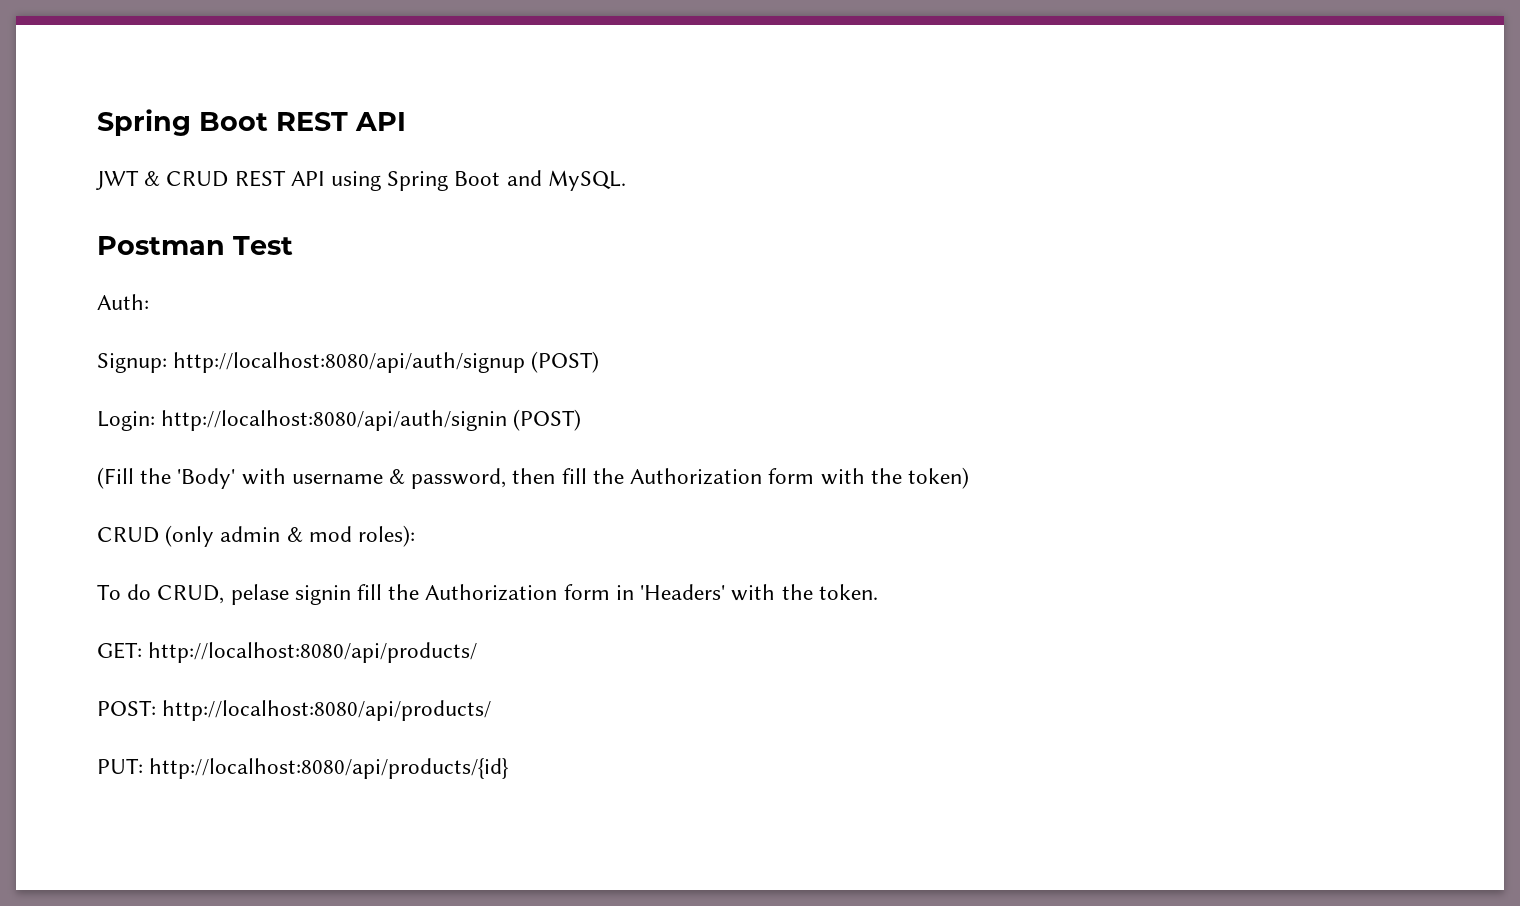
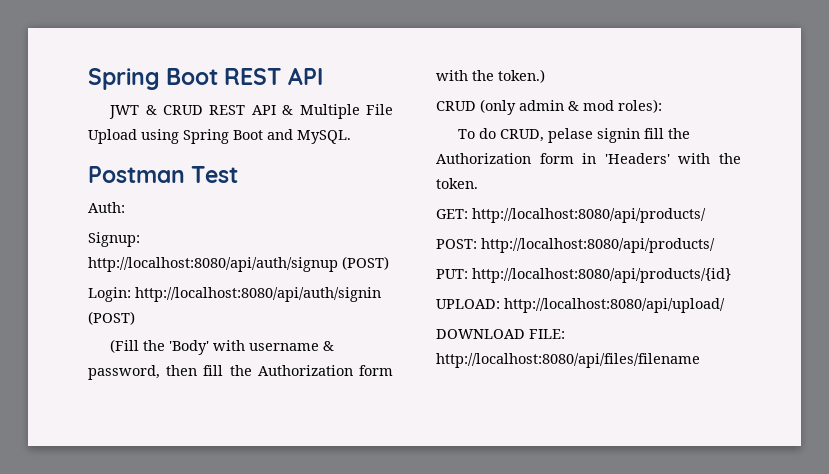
- JWT & CRUD REST API using Spring Boot and MySQL.
+ JWT & CRUD REST API & Multiple File Upload using Spring Boot and MySQL.
- (Fill the 'Body' with username & password, then fill the Authorization form with the token)
+ (Fill the 'Body' with username & password, then fill the Authorization form with the token.)
+ UPLOAD: http://localhost:8080/api/upload/
+ DOWNLOAD FILE: http://localhost:8080/api/files/filename

